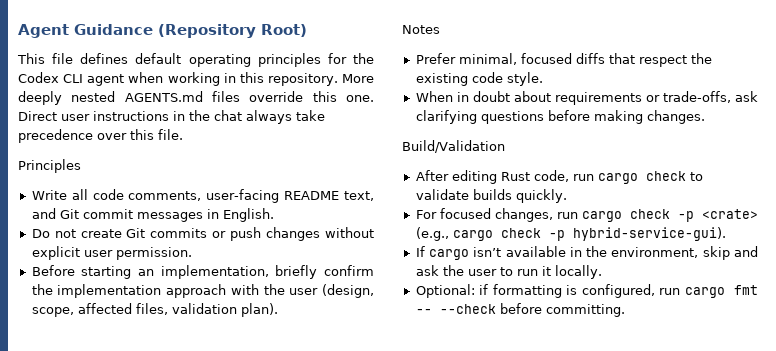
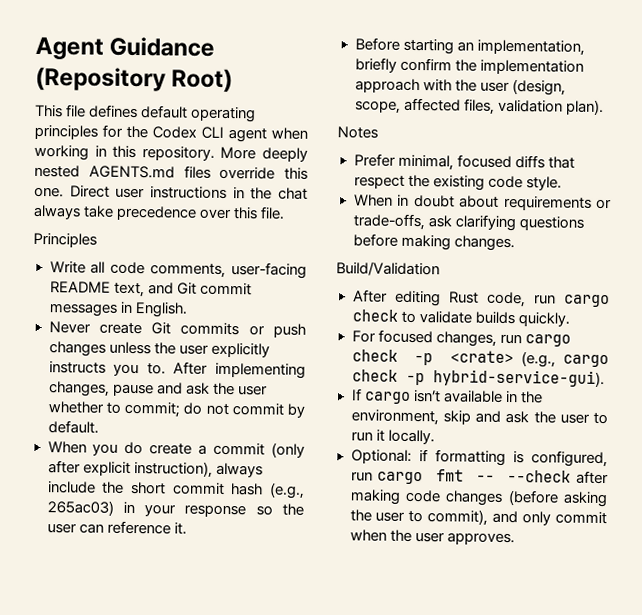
- Do not create Git commits or push changes without explicit user permission.
+ Never create Git commits or push changes unless the user explicitly instructs you to. After implementing changes, pause and ask the user whether to commit; do not commit by default.
+ When you do create a commit (only after explicit instruction), always include the short commit hash (e.g., 265ac03) in your response so the user can reference it.
- Optional: if formatting is configured, run cargo fmt -- --check before committing.
+ Optional: if formatting is configured, run cargo fmt -- --check after making code changes (before asking the user to commit), and only commit when the user approves.

